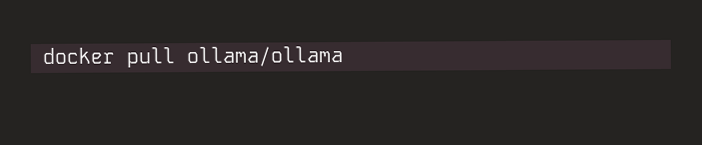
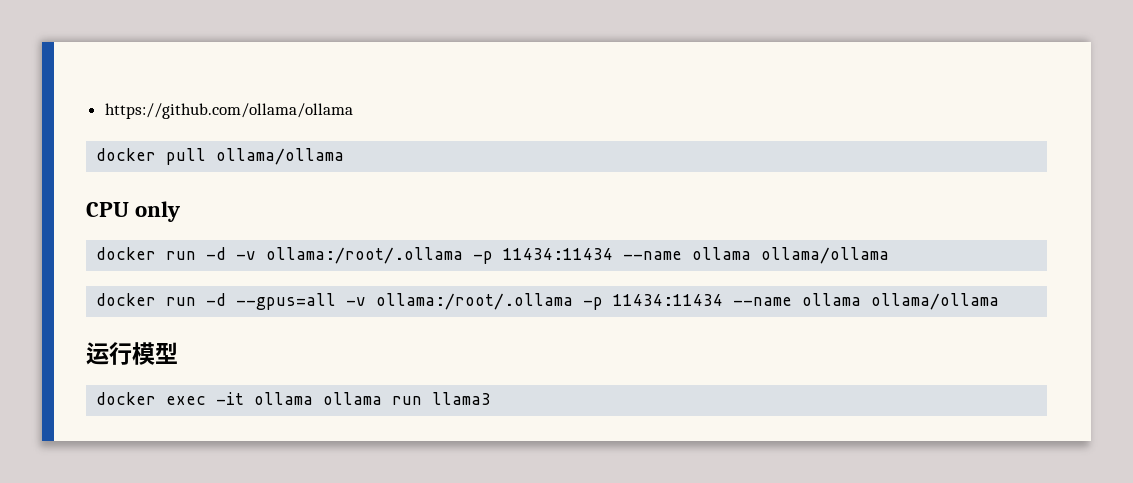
+ https://github.com/ollama/ollama
+ CPU only
+ docker run -d -v ollama:/root/.ollama -p 11434:11434 --name ollama ollama/ollama
+ docker run -d --gpus=all -v ollama:/root/.ollama -p 11434:11434 --name ollama ollama/ollama
+ 运行模型
+ docker exec -it ollama ollama run llama3

